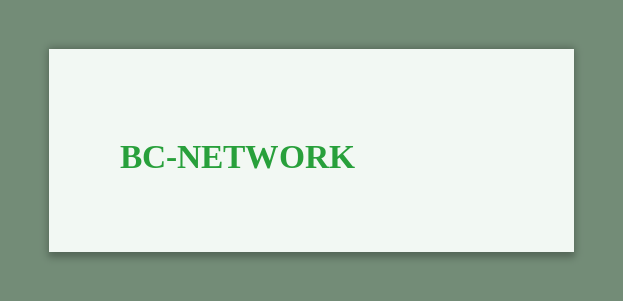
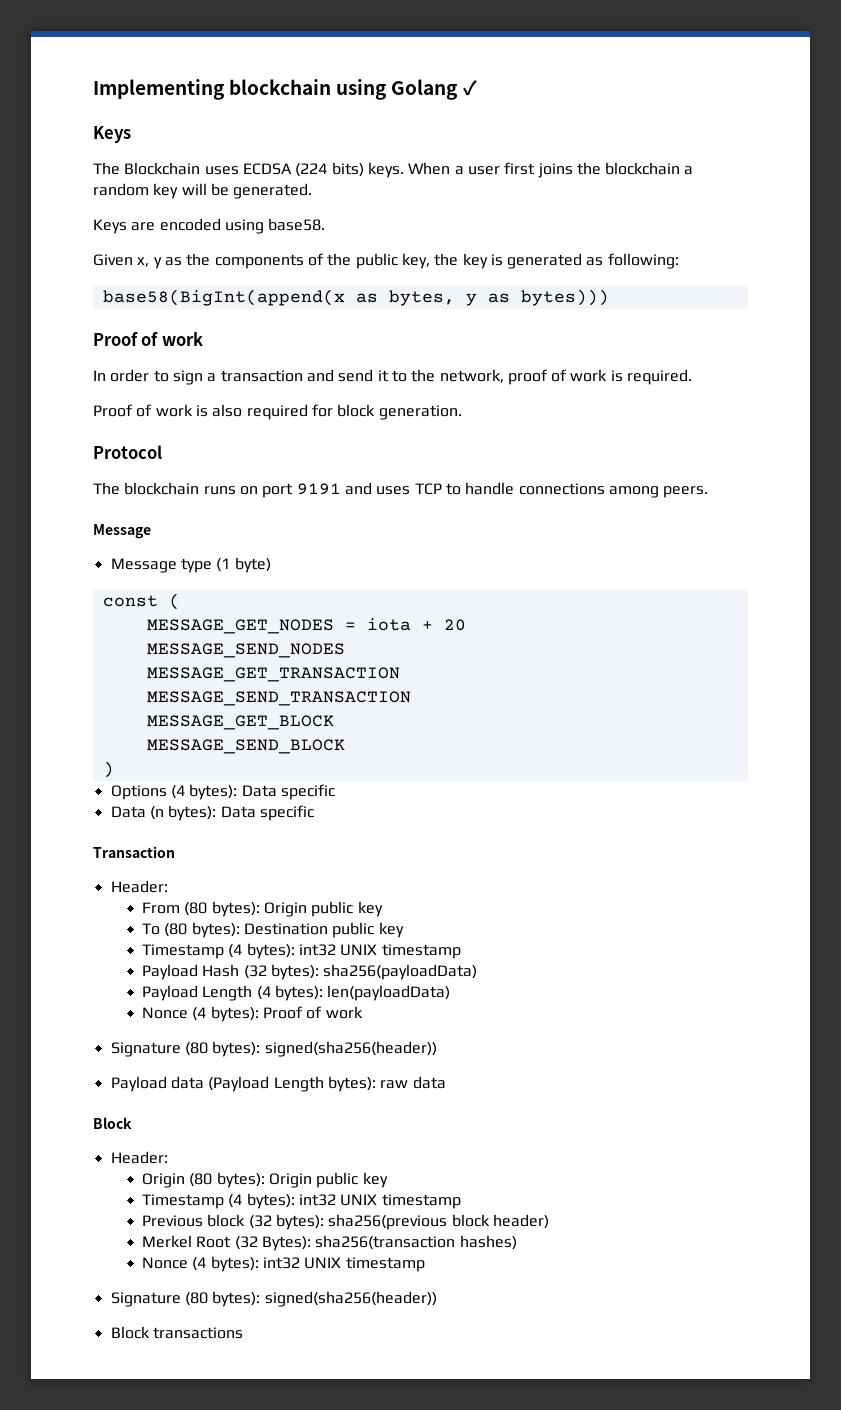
- BC-NETWORK
+ Implementing blockchain using Golang ✓
+ Keys
+ The Blockchain uses ECDSA (224 bits) keys. When a user first joins the blockchain a random key will be generated.
+ Keys are encoded using base58.
+ Given x, y as the components of the public key, the key is generated as following:
+ base58(BigInt(append(x as bytes, y as bytes)))
+ Proof of work
+ In order to sign a transaction and send it to the network, proof of work is required.
+ Proof of work is also required for block generation.
+ Protocol
+ The blockchain runs on port 9191 and uses TCP to handle connections among peers.
+ Message
+ Message type (1 byte)
+ const (
+ MESSAGE_GET_NODES = iota + 20
+ MESSAGE_SEND_NODES
+ MESSAGE_GET_TRANSACTION
+ MESSAGE_SEND_TRANSACTION
+ MESSAGE_GET_BLOCK
+ MESSAGE_SEND_BLOCK
+ )
+ Options (4 bytes): Data specific
+ Data (n bytes): Data specific
+ Transaction
+ Header:
+ From (80 bytes): Origin public key
+ To (80 bytes): Destination public key
+ Timestamp (4 bytes): int32 UNIX timestamp
+ Payload Hash (32 bytes): sha256(payloadData)
+ Payload Length (4 bytes): len(payloadData)
+ Nonce (4 bytes): Proof of work
+ Signature (80 bytes): signed(sha256(header))
+ Payload data (Payload Length bytes): raw data
+ Block
+ Header:
+ Origin (80 bytes): Origin public key
+ Timestamp (4 bytes): int32 UNIX timestamp
+ Previous block (32 bytes): sha256(previous block header)
+ Merkel Root (32 Bytes): sha256(transaction hashes)
+ Nonce (4 bytes): int32 UNIX timestamp
+ Signature (80 bytes): signed(sha256(header))
+ Block transactions

